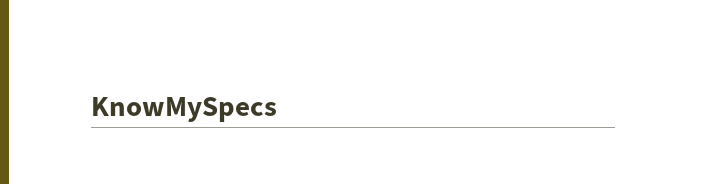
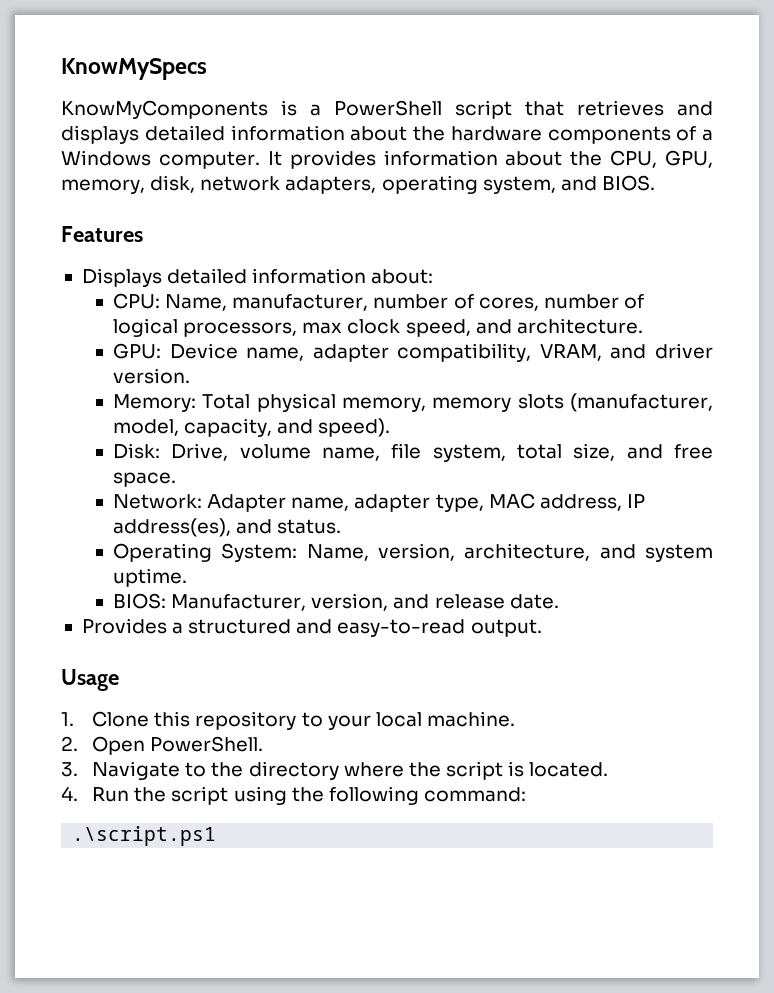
+ KnowMyComponents is a PowerShell script that retrieves and displays detailed information about the hardware components of a Windows computer. It provides information about the CPU, GPU, memory, disk, network adapters, operating system, and BIOS.
+ Features
+ Displays detailed information about:
+ CPU: Name, manufacturer, number of cores, number of logical processors, max clock speed, and architecture.
+ GPU: Device name, adapter compatibility, VRAM, and driver version.
+ Memory: Total physical memory, memory slots (manufacturer, model, capacity, and speed).
+ Disk: Drive, volume name, file system, total size, and free space.
+ Network: Adapter name, adapter type, MAC address, IP address(es), and status.
+ Operating System: Name, version, architecture, and system uptime.
+ BIOS: Manufacturer, version, and release date.
+ Provides a structured and easy-to-read output.
+ Usage
+ 1. Clone this repository to your local machine.
+ 2. Open PowerShell.
+ 3. Navigate to the directory where the script is located.
+ 4. Run the script using the following command:
+ .\script.ps1

